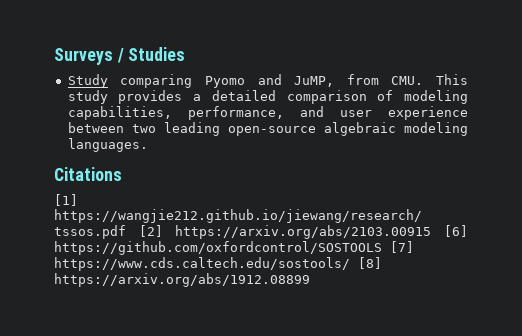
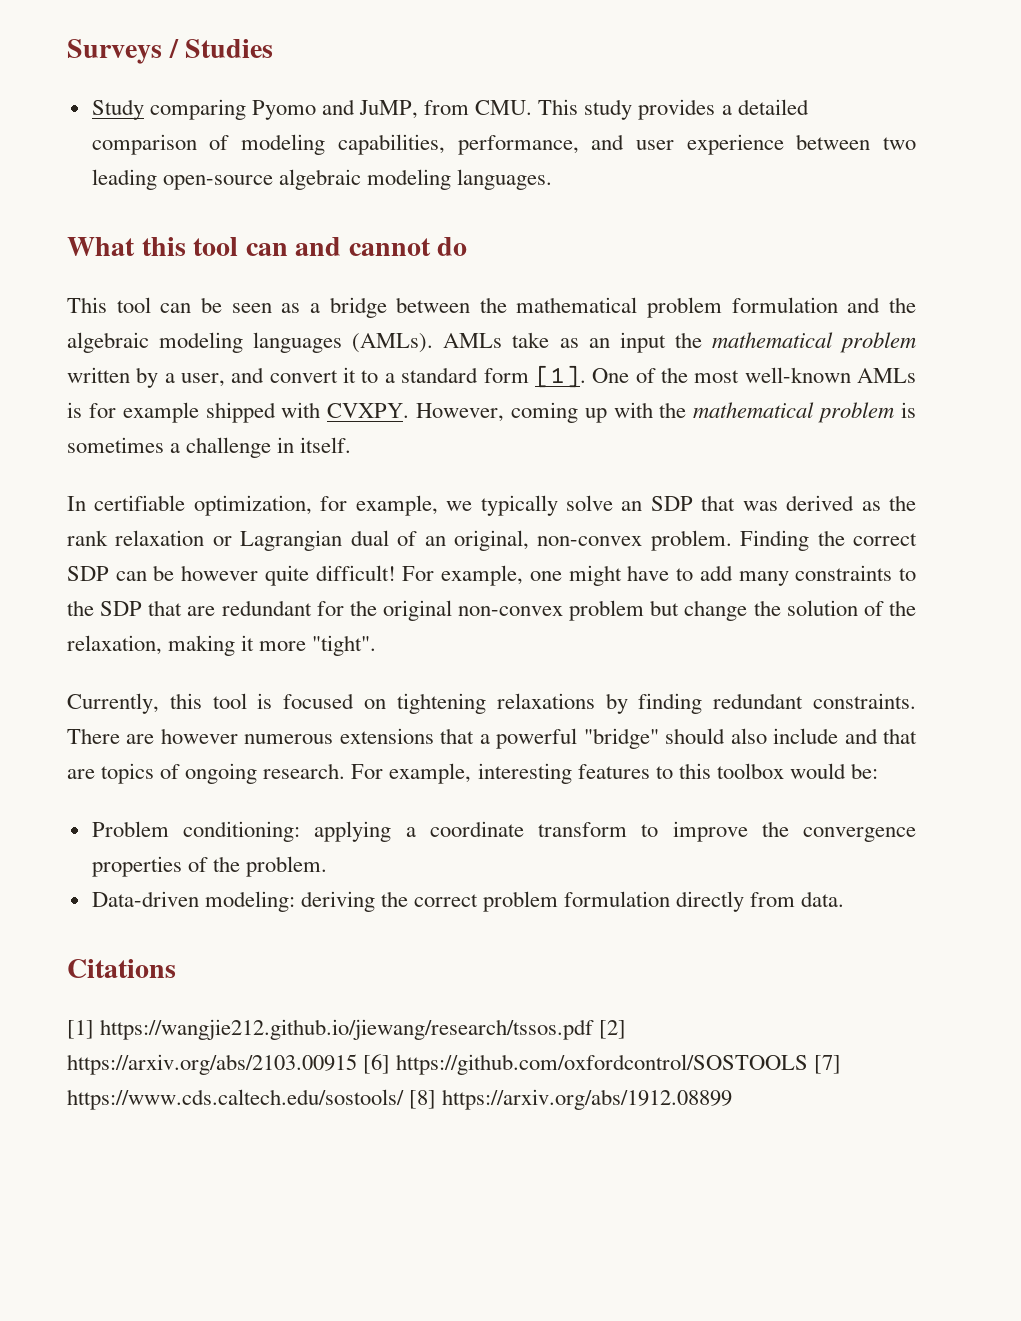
+ What this tool can and cannot do
+ This tool can be seen as a bridge between the mathematical problem formulation and the algebraic modeling languages (AMLs). AMLs take as an input the mathematical problem written by a user, and convert it to a standard form [1]. One of the most well-known AMLs is for example shipped with CVXPY. However, coming up with the mathematical problem is sometimes a challenge in itself.
+ In certifiable optimization, for example, we typically solve an SDP that was derived as the rank relaxation or Lagrangian dual of an original, non-convex problem. Finding the correct SDP can be however quite difficult! For example, one might have to add many constraints to the SDP that are redundant for the original non-convex problem but change the solution of the relaxation, making it more "tight".
+ Currently, this tool is focused on tightening relaxations by finding redundant constraints. There are however numerous extensions that a powerful "bridge" should also include and that are topics of ongoing research. For example, interesting features to this toolbox would be:
+ Problem conditioning: applying a coordinate transform to improve the convergence properties of the problem.
+ Data-driven modeling: deriving the correct problem formulation directly from data.

